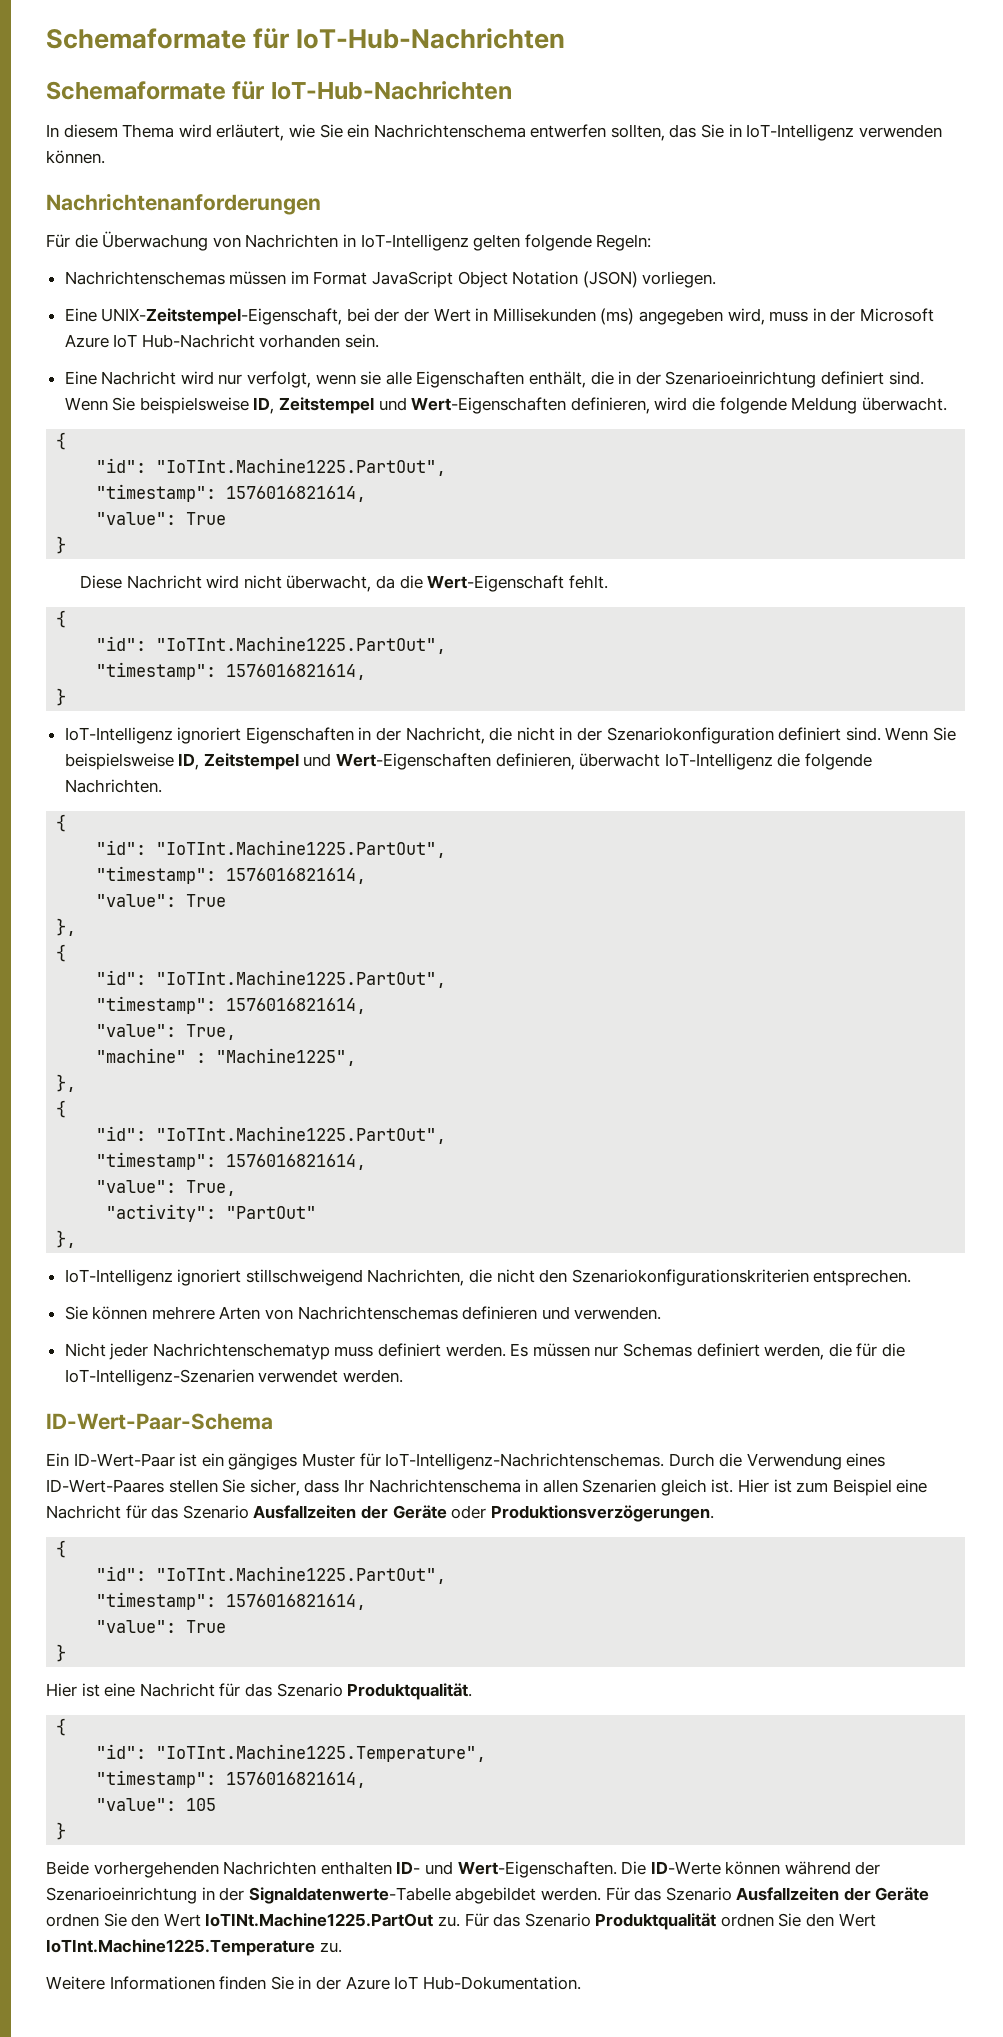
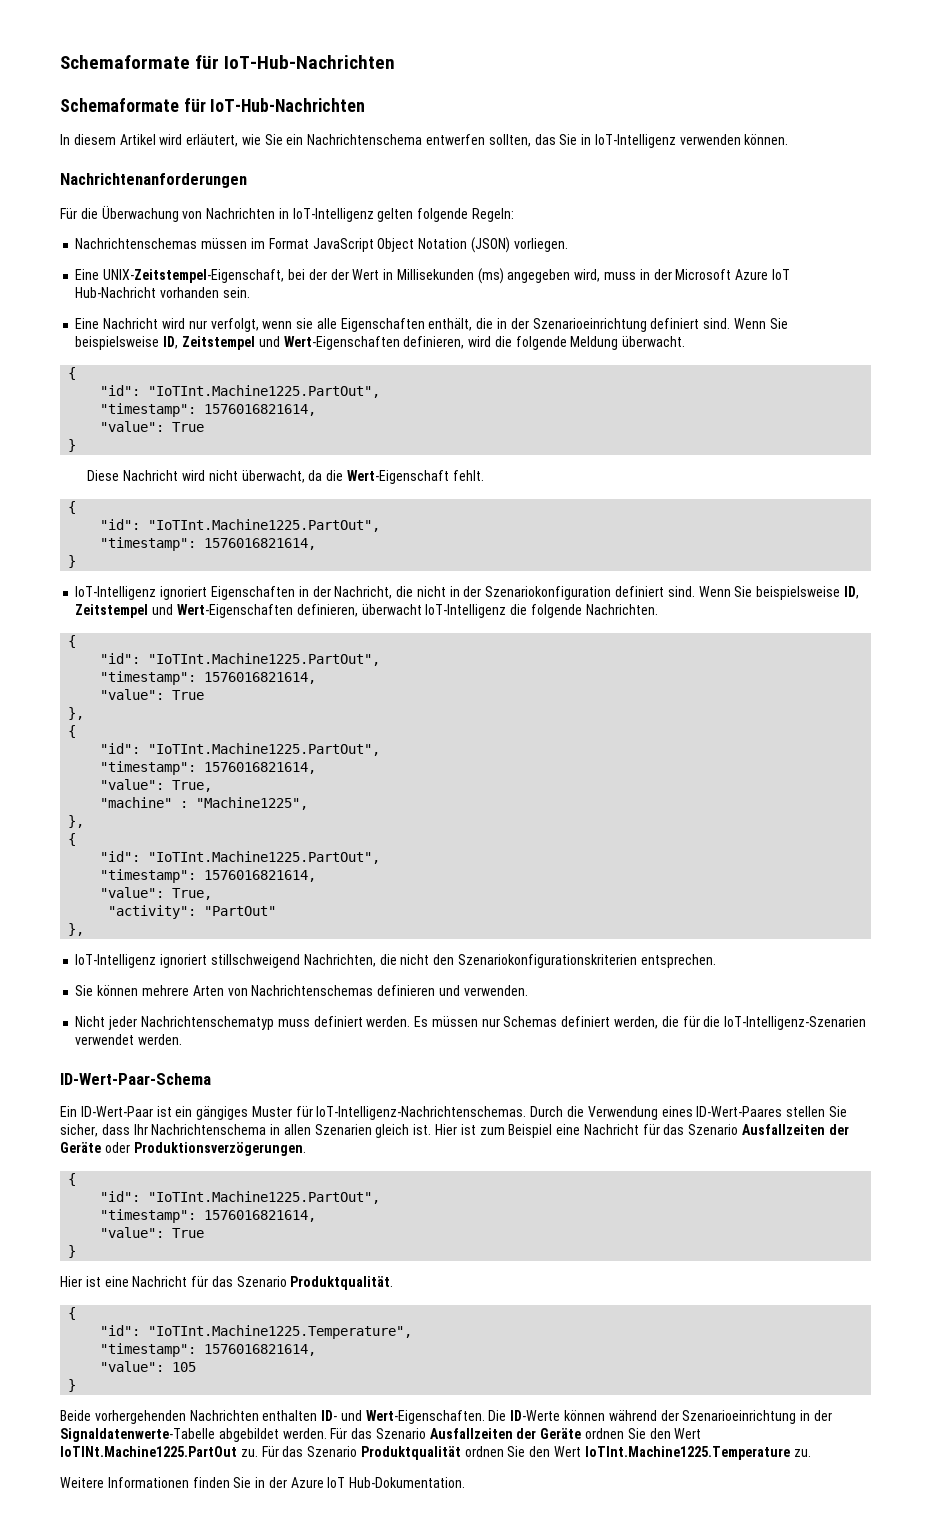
- In diesem Thema wird erläutert, wie Sie ein Nachrichtenschema entwerfen sollten, das Sie in IoT-Intelligenz verwenden können.
+ In diesem Artikel wird erläutert, wie Sie ein Nachrichtenschema entwerfen sollten, das Sie in IoT-Intelligenz verwenden können.

